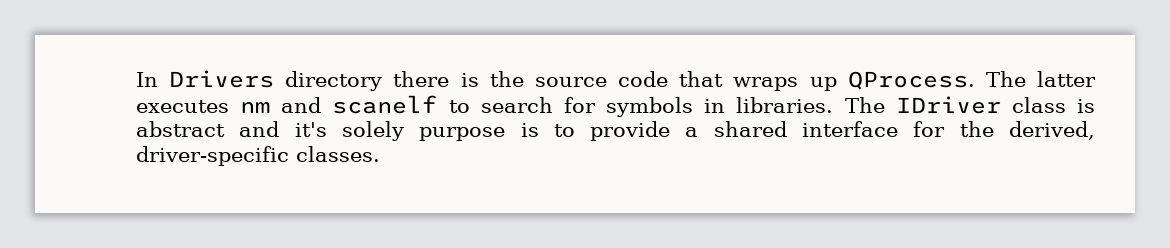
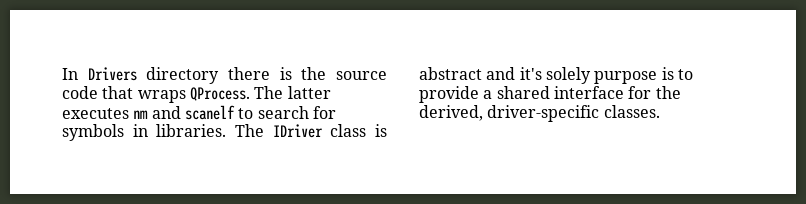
- In Drivers directory there is the source code that wraps up QProcess.
+ In Drivers directory there is the source code that wraps QProcess.

